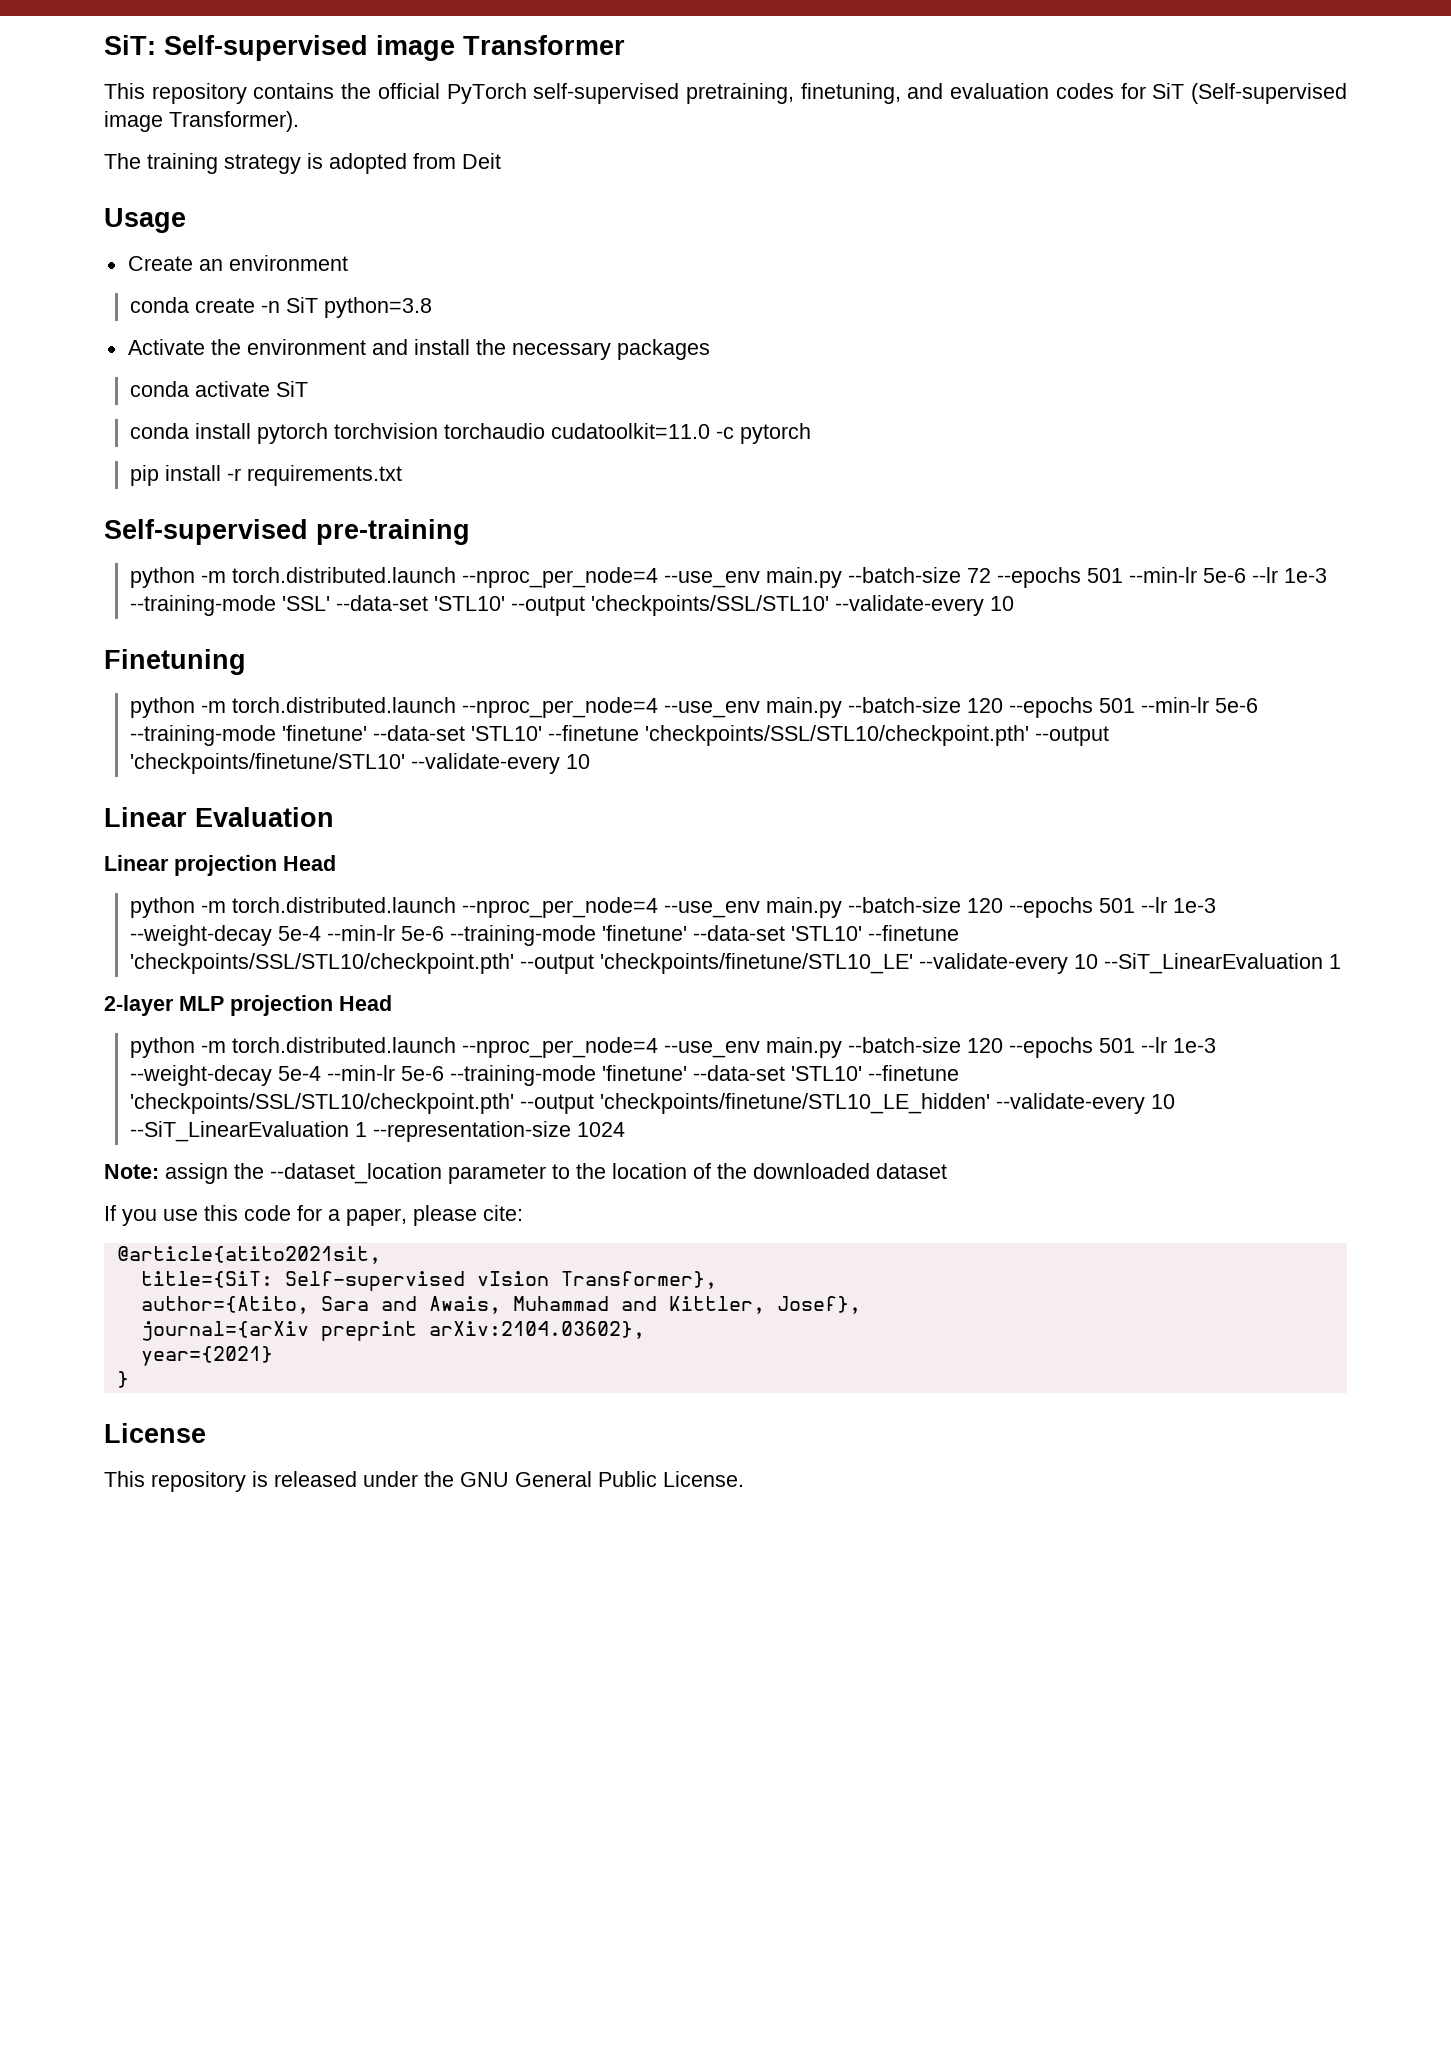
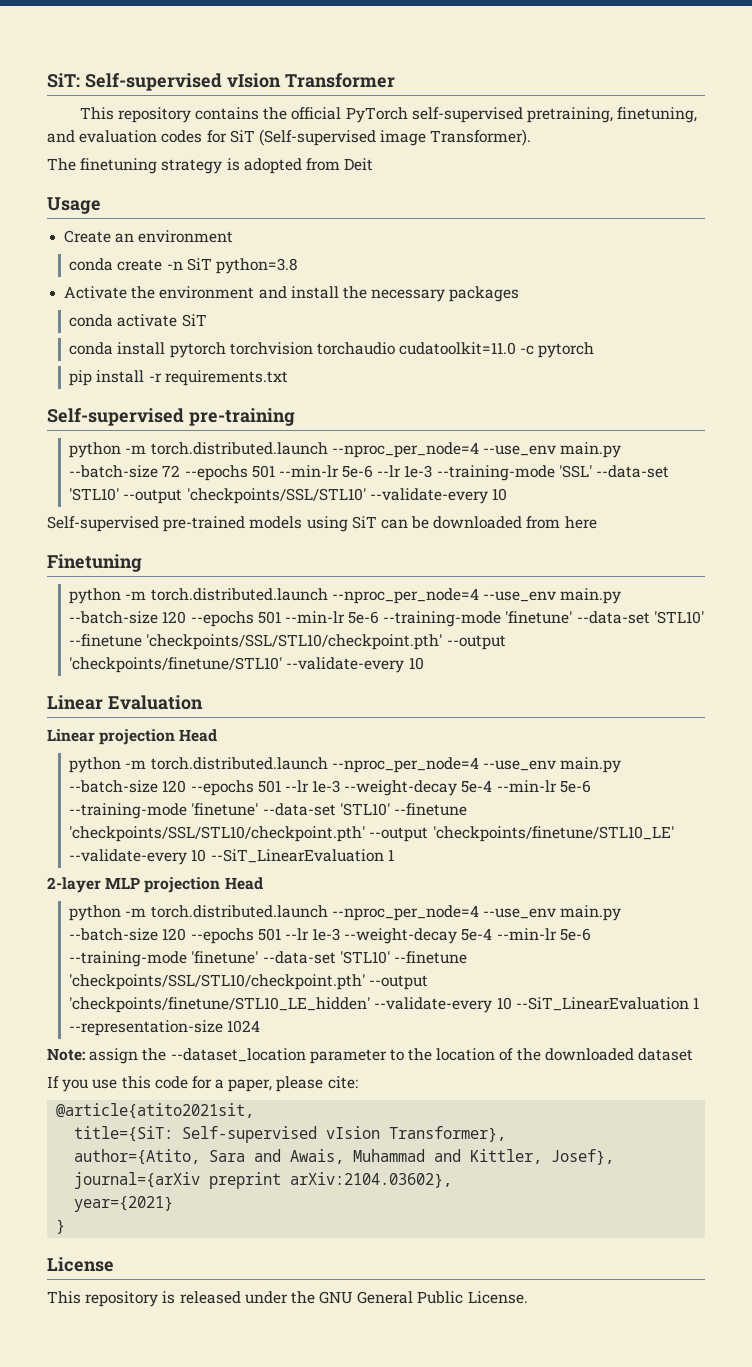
- SiT: Self-supervised image Transformer
+ SiT: Self-supervised vIsion Transformer
- The training strategy is adopted from Deit
+ The finetuning strategy is adopted from Deit
+ Self-supervised pre-trained models using SiT can be downloaded from here

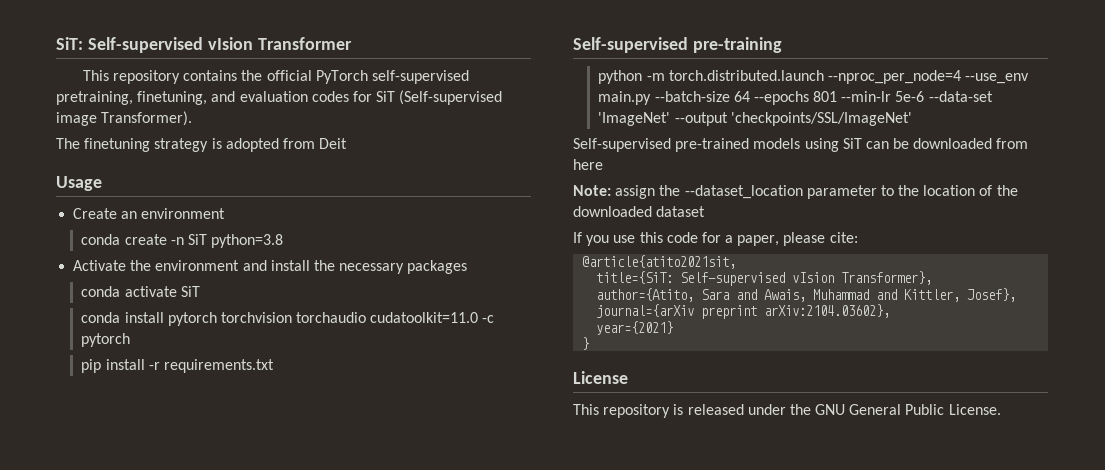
- python -m torch.distributed.launch --nproc_per_node=4 --use_env main.py --batch-size 72 --epochs 501 --min-lr 5e-6 --lr 1e-3 --training-mode 'SSL' --data-set 'STL10' --output 'checkpoints/SSL/STL10' --validate-every 10
+ python -m torch.distributed.launch --nproc_per_node=4 --use_env main.py --batch-size 64 --epochs 801 --min-lr 5e-6 --data-set 'ImageNet' --output 'checkpoints/SSL/ImageNet'
- Finetuning
- python -m torch.distributed.launch --nproc_per_node=4 --use_env main.py --batch-size 120 --epochs 501 --min-lr 5e-6 --training-mode 'finetune' --data-set 'STL10' --finetune 'checkpoints/SSL/STL10/checkpoint.pth' --output 'checkpoints/finetune/STL10' --validate-every 10
- Linear Evaluation
- Linear projection Head
- python -m torch.distributed.launch --nproc_per_node=4 --use_env main.py --batch-size 120 --epochs 501 --lr 1e-3 --weight-decay 5e-4 --min-lr 5e-6 --training-mode 'finetune' --data-set 'STL10' --finetune 'checkpoints/SSL/STL10/checkpoint.pth' --output 'checkpoints/finetune/STL10_LE' --validate-every 10 --SiT_LinearEvaluation 1
- 2-layer MLP projection Head
- python -m torch.distributed.launch --nproc_per_node=4 --use_env main.py --batch-size 120 --epochs 501 --lr 1e-3 --weight-decay 5e-4 --min-lr 5e-6 --training-mode 'finetune' --data-set 'STL10' --finetune 'checkpoints/SSL/STL10/checkpoint.pth' --output 'checkpoints/finetune/STL10_LE_hidden' --validate-every 10 --SiT_LinearEvaluation 1 --representation-size 1024

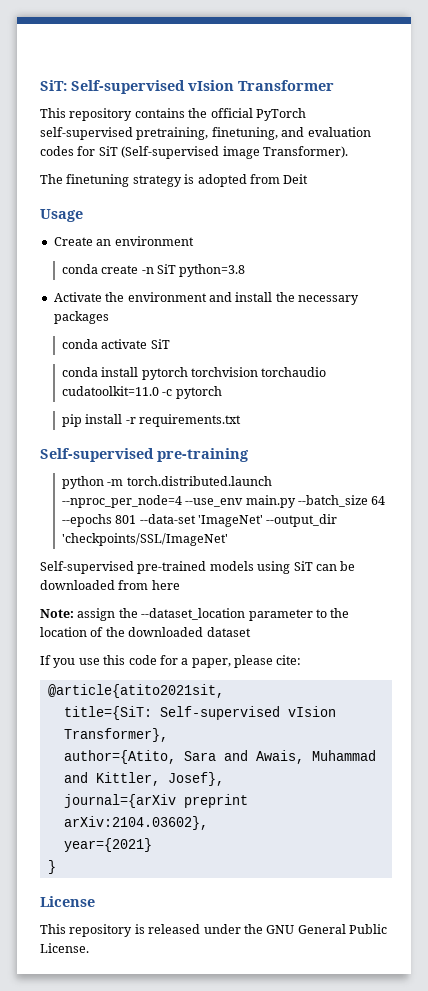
- python -m torch.distributed.launch --nproc_per_node=4 --use_env main.py --batch-size 64 --epochs 801 --min-lr 5e-6 --data-set 'ImageNet' --output 'checkpoints/SSL/ImageNet'
+ python -m torch.distributed.launch --nproc_per_node=4 --use_env main.py --batch_size 64 --epochs 801 --data-set 'ImageNet' --output_dir 'checkpoints/SSL/ImageNet'

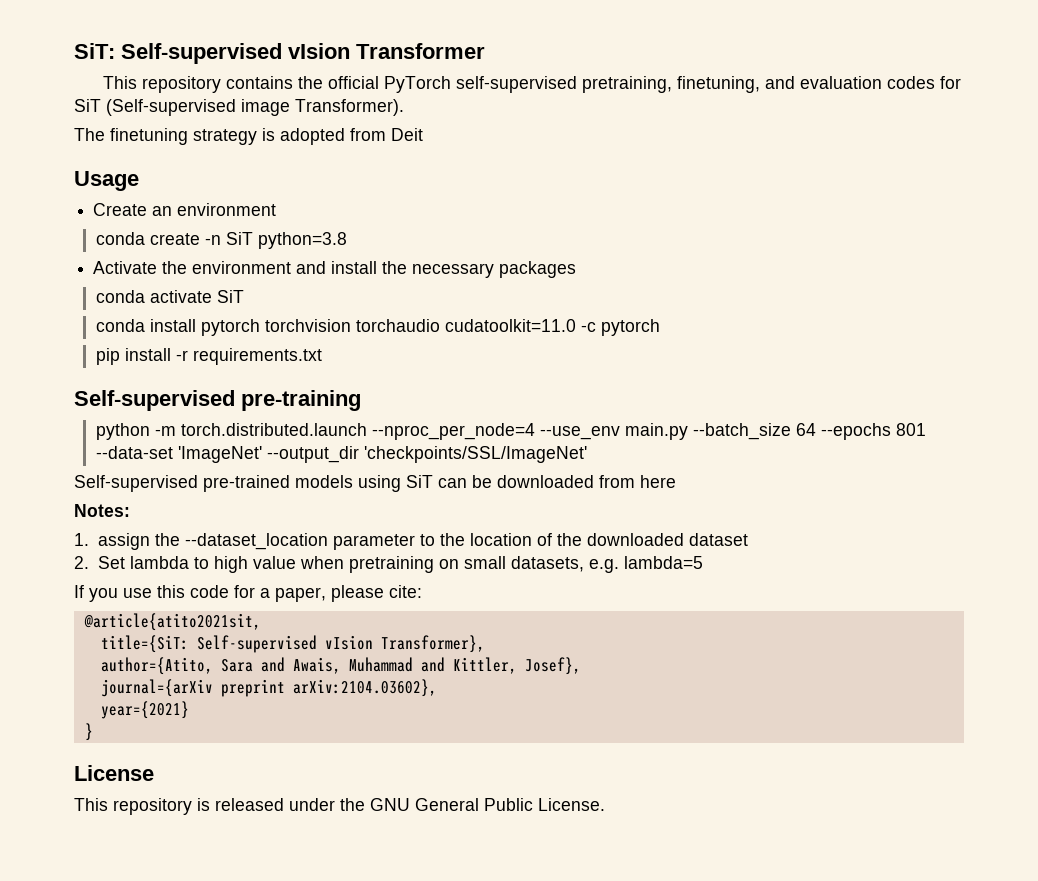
- Note: assign the --dataset_location parameter to the location of the downloaded dataset
+ Notes:
+ 1. assign the --dataset_location parameter to the location of the downloaded dataset
+ 2. Set lambda to high value when pretraining on small datasets, e.g. lambda=5

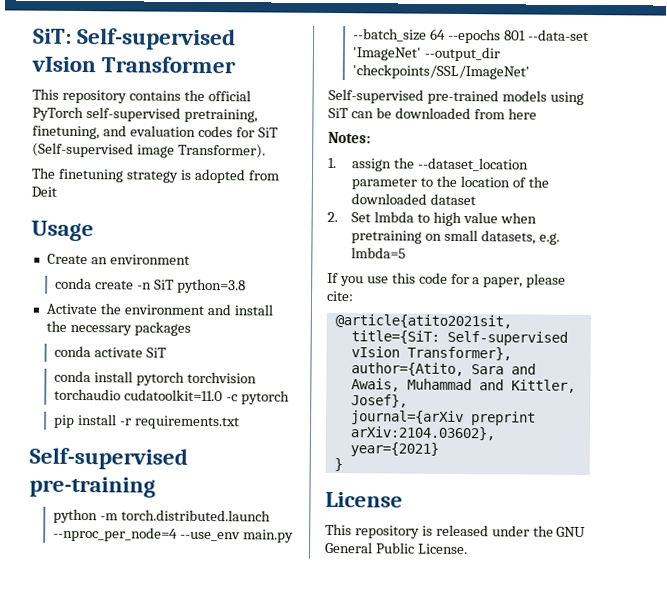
- 2. Set lambda to high value when pretraining on small datasets, e.g. lambda=5
+ 2. Set lmbda to high value when pretraining on small datasets, e.g. lmbda=5

